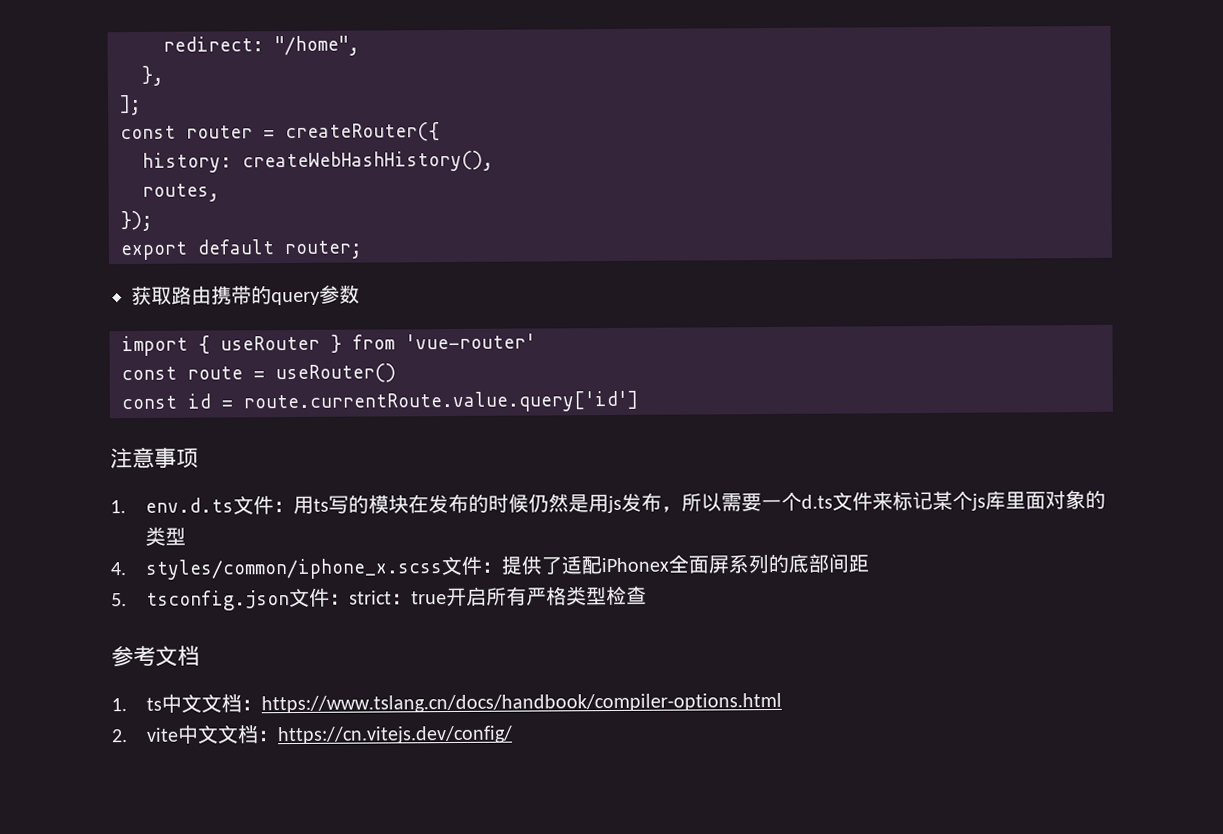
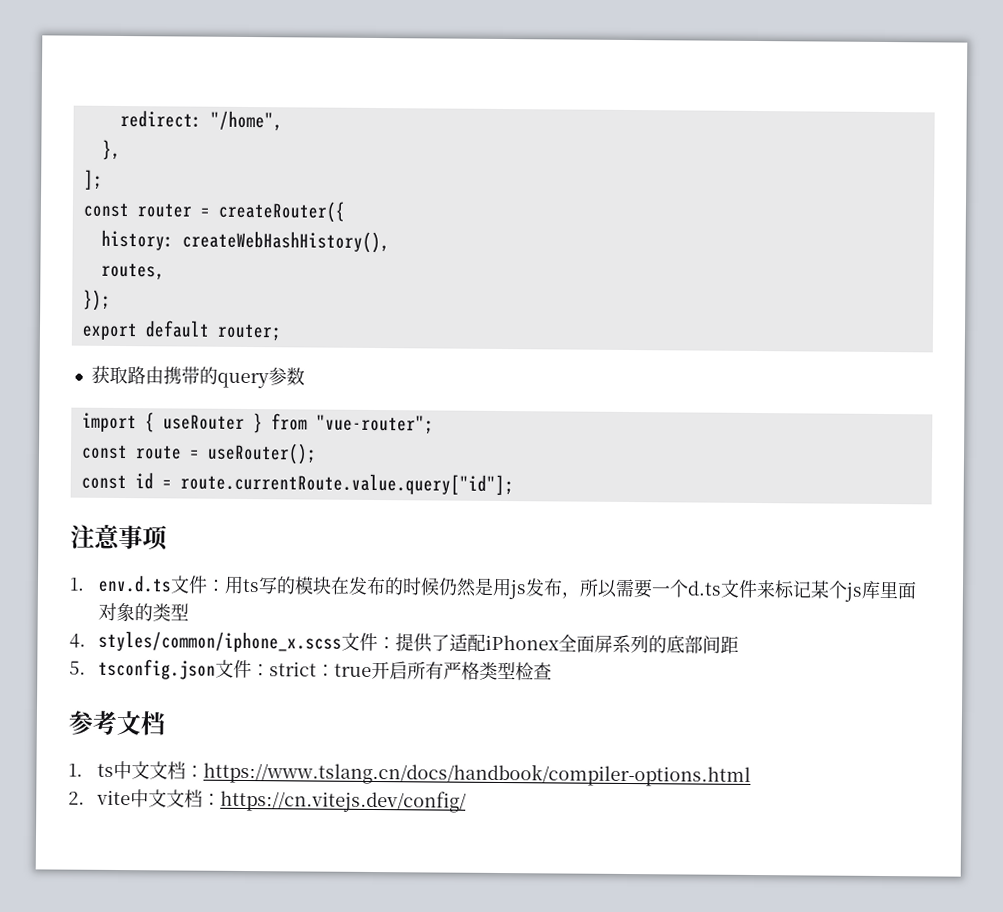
- import { useRouter } from 'vue-router'
+ import { useRouter } from "vue-router";
- const route = useRouter()
+ const route = useRouter();
- const id = route.currentRoute.value.query['id']
+ const id = route.currentRoute.value.query["id"];

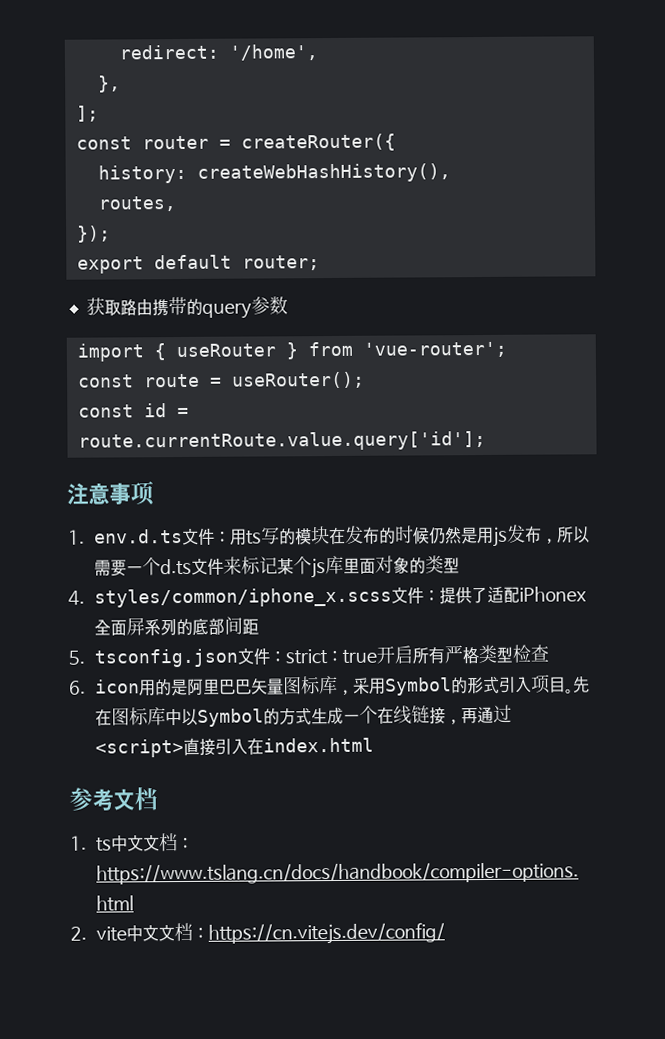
- redirect: "/home",
+ redirect: '/home',
- import { useRouter } from "vue-router";
+ import { useRouter } from 'vue-router';
- const id = route.currentRoute.value.query["id"];
+ const id = route.currentRoute.value.query['id'];
+ 6. icon用的是阿里巴巴矢量图标库，采用Symbol的形式引入项目。先在图标库中以Symbol的方式生成一个在线链接，再通过<script>直接引入在index.html

